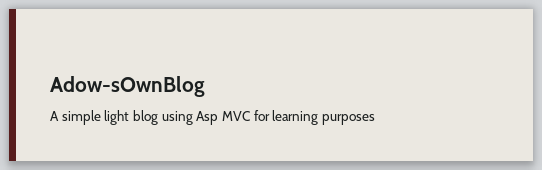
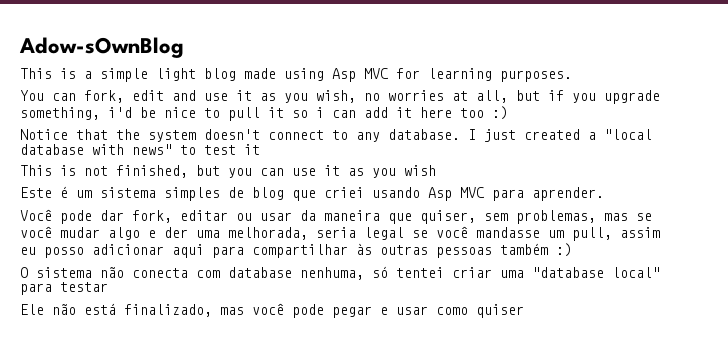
- A simple light blog using Asp MVC for learning purposes
+ This is a simple light blog made using Asp MVC for learning purposes.
+ You can fork, edit and use it as you wish, no worries at all, but if you upgrade something, i'd be nice to pull it so i can add it here too :)
+ Notice that the system doesn't connect to any database. I just created a "local database with news" to test it
+ This is not finished, but you can use it as you wish
+ Este é um sistema simples de blog que criei usando Asp MVC para aprender.
+ Você pode dar fork, editar ou usar da maneira que quiser, sem problemas, mas se você mudar algo e der uma melhorada, seria legal se você mandasse um pull, assim eu posso adicionar aqui para compartilhar às outras pessoas também :)
+ O sistema não conecta com database nenhuma, só tentei criar uma "database local" para testar
+ Ele não está finalizado, mas você pode pegar e usar como quiser

